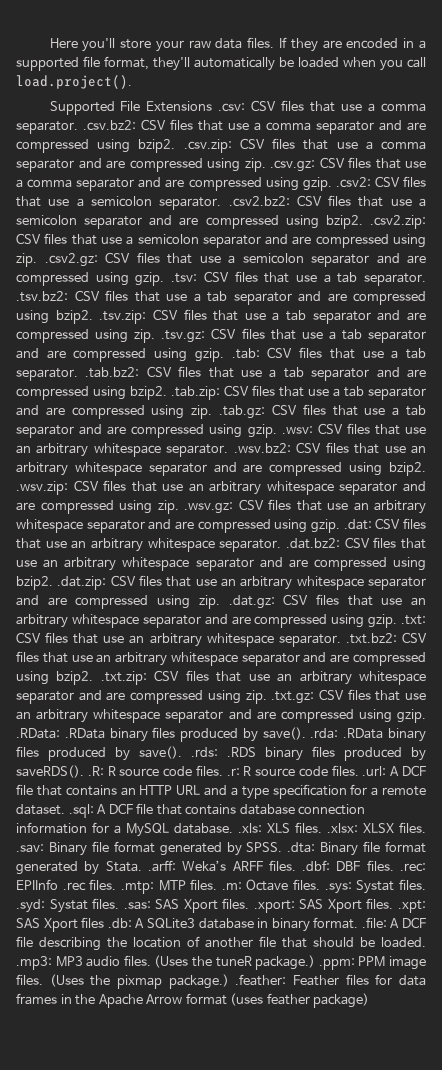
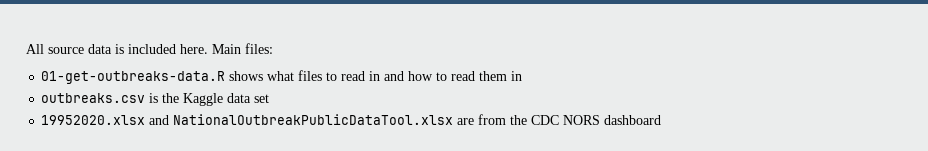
- Here you'll store your raw data files. If they are encoded in a supported file format, they'll automatically be loaded when you call load.project().
- Supported File Extensions .csv: CSV files that use a comma separator. .csv.bz2: CSV files that use a comma separator and are compressed using bzip2. .csv.zip: CSV files that use a comma separator and are compressed using zip. .csv.gz: CSV files that use a comma separator and are compressed using gzip. .csv2: CSV files that use a semicolon separator. .csv2.bz2: CSV files that use a semicolon separator and are compressed using bzip2. .csv2.zip: CSV files that use a semicolon separator and are compressed using zip. .csv2.gz: CSV files that use a semicolon separator and are compressed using gzip. .tsv: CSV files that use a tab separator. .tsv.bz2: CSV files that use a tab separator and are compressed using bzip2. .tsv.zip: CSV files that use a tab separator and are compressed using zip. .tsv.gz: CSV files that use a tab separator and are compressed using gzip. .tab: CSV files that use a tab separator. .tab.bz2: CSV files that use a tab separator and are compressed using bzip2. .tab.zip: CSV files that use a tab separator and are compressed using zip. .tab.gz: CSV files that use a tab separator and are compressed using gzip. .wsv: CSV files that use an arbitrary whitespace separator. .wsv.bz2: CSV files that use an arbitrary whitespace separator and are compressed using bzip2. .wsv.zip: CSV files that use an arbitrary whitespace separator and are compressed using zip. .wsv.gz: CSV files that use an arbitrary whitespace separator and are compressed using gzip. .dat: CSV files that use an arbitrary whitespace separator. .dat.bz2: CSV files that use an arbitrary whitespace separator and are compressed using bzip2. .dat.zip: CSV files that use an arbitrary whitespace separator and are compressed using zip. .dat.gz: CSV files that use an arbitrary whitespace separator and are compressed using gzip. .txt: CSV files that use an arbitrary whitespace separator. .txt.bz2: CSV files that use an arbitrary whitespace separator and are compressed using bzip2. .txt.zip: CSV files that use an arbitrary whitespace separator and are compressed using zip. .txt.gz: CSV files that use an arbitrary whitespace separator and are compressed using gzip. .RData: .RData binary files produced by save(). .rda: .RData binary files produced by save(). .rds: .RDS binary files produced by saveRDS(). .R: R source code files. .r: R source code files. .url: A DCF file that contains an HTTP URL and a type specification for a remote dataset. .sql: A DCF file that contains database connection information for a MySQL database. .xls: XLS files. .xlsx: XLSX files. .sav: Binary file format generated by SPSS. .dta: Binary file format generated by Stata. .arff: Weka’s ARFF files. .dbf: DBF files. .rec: EPIInfo .rec files. .mtp: MTP files. .m: Octave files. .sys: Systat files. .syd: Systat files. .sas: SAS Xport files. .xport: SAS Xport files. .xpt: SAS Xport files .db: A SQLite3 database in binary format. .file: A DCF file describing the location of another file that should be loaded. .mp3: MP3 audio files. (Uses the tuneR package.) .ppm: PPM image files. (Uses the pixmap package.) .feather: Feather files for data frames in the Apache Arrow format (uses feather package)
+ All source data is included here. Main files:
+ 01-get-outbreaks-data.R shows what files to read in and how to read them in
+ outbreaks.csv is the Kaggle data set
+ 19952020.xlsx and NationalOutbreakPublicDataTool.xlsx are from the CDC NORS dashboard

